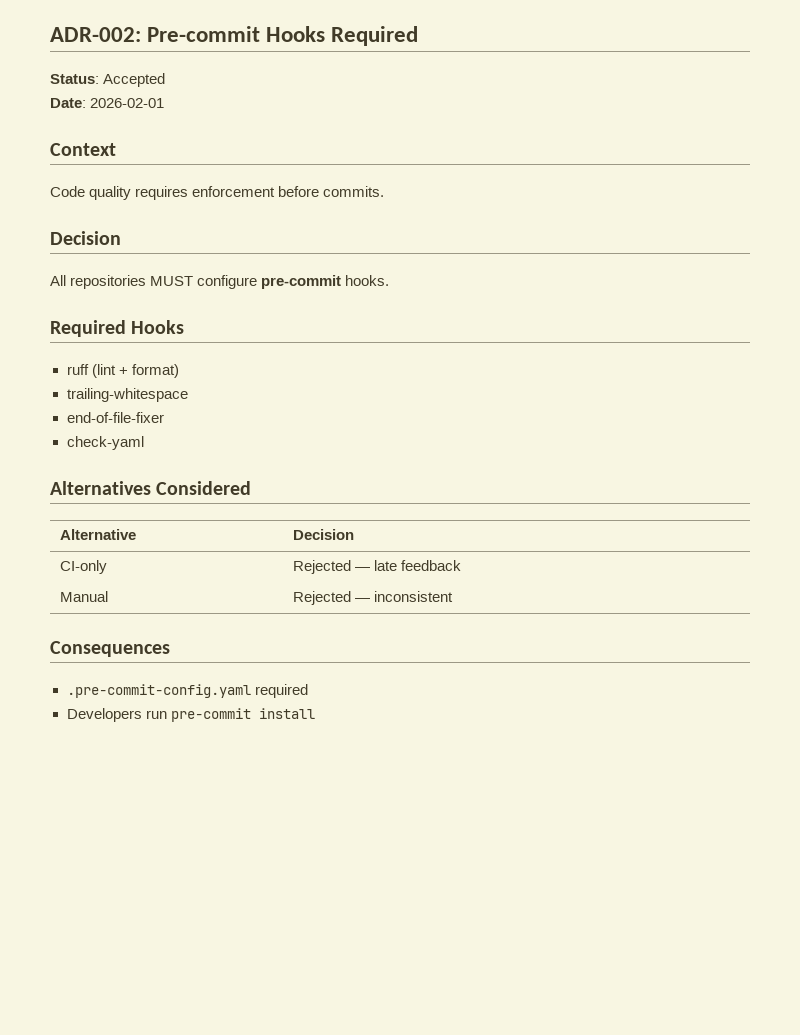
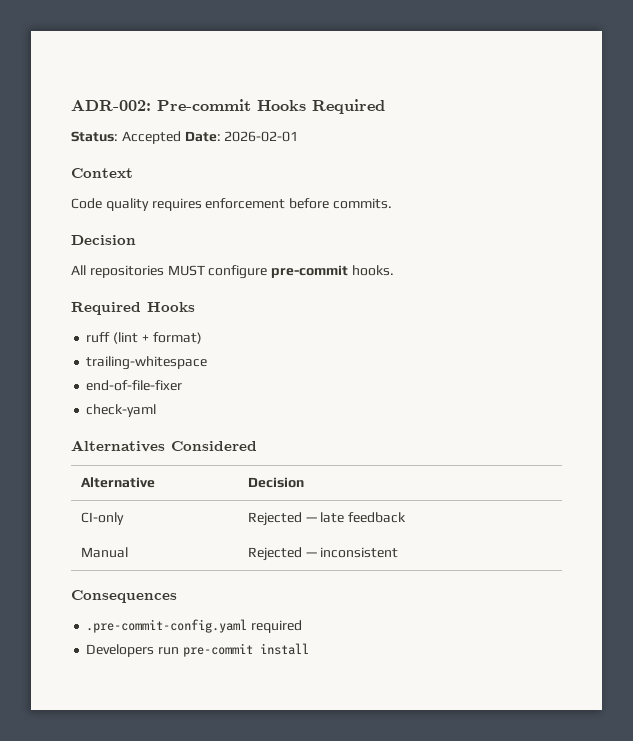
- Status: Accepted
- Date: 2026-02-01
+ Status: Accepted Date: 2026-02-01

